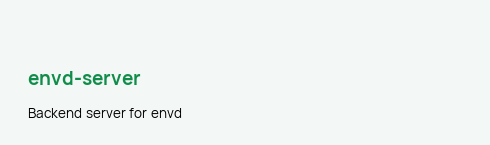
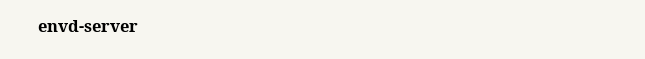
- Backend server for envd

